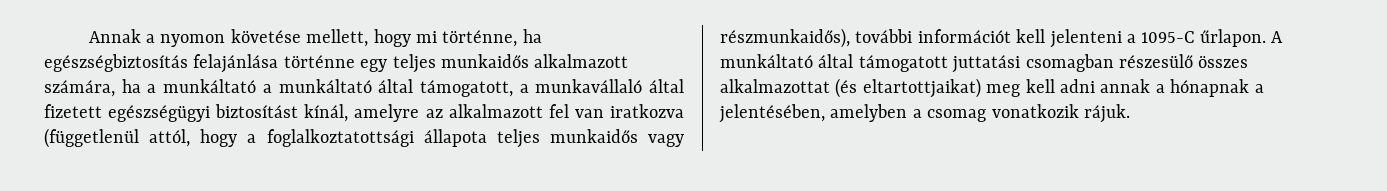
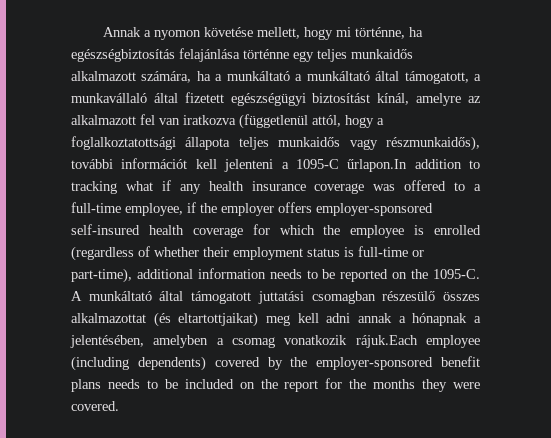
- Annak a nyomon követése mellett, hogy mi történne, ha egészségbiztosítás felajánlása történne egy teljes munkaidős alkalmazott számára, ha a munkáltató a munkáltató által támogatott, a munkavállaló által fizetett egészségügyi biztosítást kínál, amelyre az alkalmazott fel van iratkozva (függetlenül attól, hogy a foglalkoztatottsági állapota teljes munkaidős vagy részmunkaidős), további információt kell jelenteni a 1095-C űrlapon.
+ Annak a nyomon követése mellett, hogy mi történne, ha egészségbiztosítás felajánlása történne egy teljes munkaidős alkalmazott számára, ha a munkáltató a munkáltató által támogatott, a munkavállaló által fizetett egészségügyi biztosítást kínál, amelyre az alkalmazott fel van iratkozva (függetlenül attól, hogy a foglalkoztatottsági állapota teljes munkaidős vagy részmunkaidős), további információt kell jelenteni a 1095-C űrlapon.In addition to tracking what if any health insurance coverage was offered to a full-time employee, if the employer offers employer-sponsored self-insured health coverage for which the employee is enrolled (regardless of whether their employment status is full-time or part-time), additional information needs to be reported on the 1095-C.
- A munkáltató által támogatott juttatási csomagban részesülő összes alkalmazottat (és eltartottjaikat) meg kell adni annak a hónapnak a jelentésében, amelyben a csomag vonatkozik rájuk.
+ A munkáltató által támogatott juttatási csomagban részesülő összes alkalmazottat (és eltartottjaikat) meg kell adni annak a hónapnak a jelentésében, amelyben a csomag vonatkozik rájuk.Each employee (including dependents) covered by the employer-sponsored benefit plans needs to be included on the report for the months they were covered.

